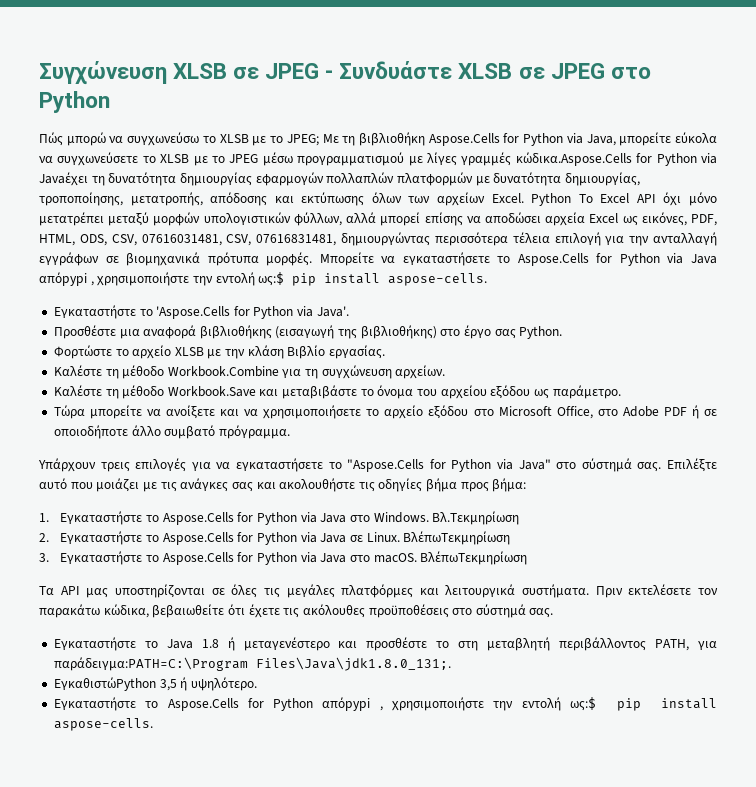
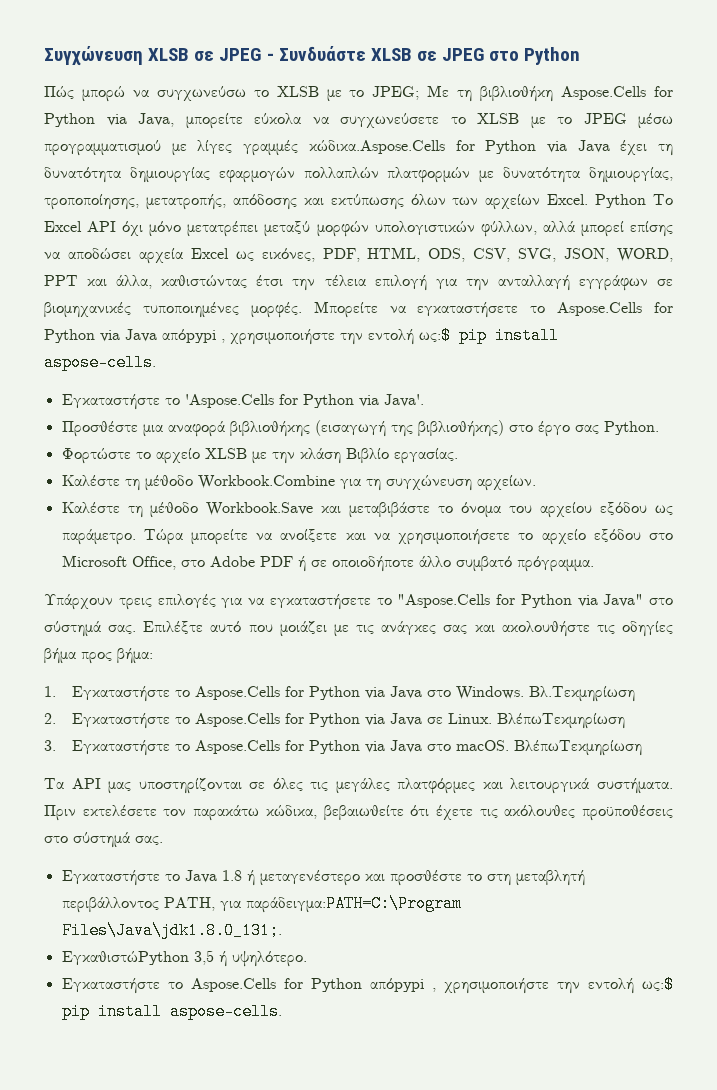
- Πώς μπορώ να συγχωνεύσω το XLSB με το JPEG; Με τη βιβλιοθήκη Aspose.Cells for Python via Java, μπορείτε εύκολα να συγχωνεύσετε το XLSB με το JPEG μέσω προγραμματισμού με λίγες γραμμές κώδικα.Aspose.Cells for Python via Javaέχει τη δυνατότητα δημιουργίας εφαρμογών πολλαπλών πλατφορμών με δυνατότητα δημιουργίας, τροποποίησης, μετατροπής, απόδοσης και εκτύπωσης όλων των αρχείων Excel.
+ Πώς μπορώ να συγχωνεύσω το XLSB με το JPEG; Με τη βιβλιοθήκη Aspose.Cells for Python via Java, μπορείτε εύκολα να συγχωνεύσετε το XLSB με το JPEG μέσω προγραμματισμού με λίγες γραμμές κώδικα.Aspose.Cells for Python via Java έχει τη δυνατότητα δημιουργίας εφαρμογών πολλαπλών πλατφορμών με δυνατότητα δημιουργίας, τροποποίησης, μετατροπής, απόδοσης και εκτύπωσης όλων των αρχείων Excel.
- Python Το Excel API όχι μόνο μετατρέπει μεταξύ μορφών υπολογιστικών φύλλων, αλλά μπορεί επίσης να αποδώσει αρχεία Excel ως εικόνες, PDF, HTML, ODS, CSV, 07616031481, CSV, 07616831481, δημιουργώντας περισσότερα τέλεια επιλογή για την ανταλλαγή εγγράφων σε βιομηχανικά πρότυπα μορφές.
+ Python Το Excel API όχι μόνο μετατρέπει μεταξύ μορφών υπολογιστικών φύλλων, αλλά μπορεί επίσης να αποδώσει αρχεία Excel ως εικόνες, PDF, HTML, ODS, CSV, SVG, JSON, WORD, PPT και άλλα, καθιστώντας έτσι την τέλεια επιλογή για την ανταλλαγή εγγράφων σε βιομηχανικές τυποποιημένες μορφές.
- Καλέστε τη μέθοδο Workbook.Save και μεταβιβάστε το όνομα του αρχείου εξόδου ως παράμετρο.
- Τώρα μπορείτε να ανοίξετε και να χρησιμοποιήσετε το αρχείο εξόδου στο Microsoft Office, στο Adobe PDF ή σε οποιοδήποτε άλλο συμβατό πρόγραμμα.
+ Καλέστε τη μέθοδο Workbook.Save και μεταβιβάστε το όνομα του αρχείου εξόδου ως παράμετρο. Τώρα μπορείτε να ανοίξετε και να χρησιμοποιήσετε το αρχείο εξόδου στο Microsoft Office, στο Adobe PDF ή σε οποιοδήποτε άλλο συμβατό πρόγραμμα.

